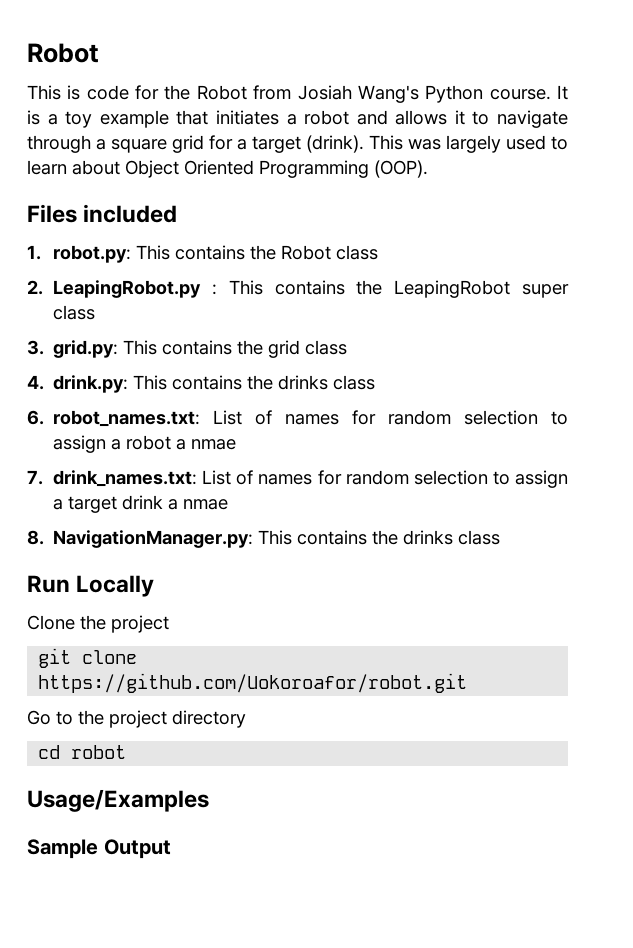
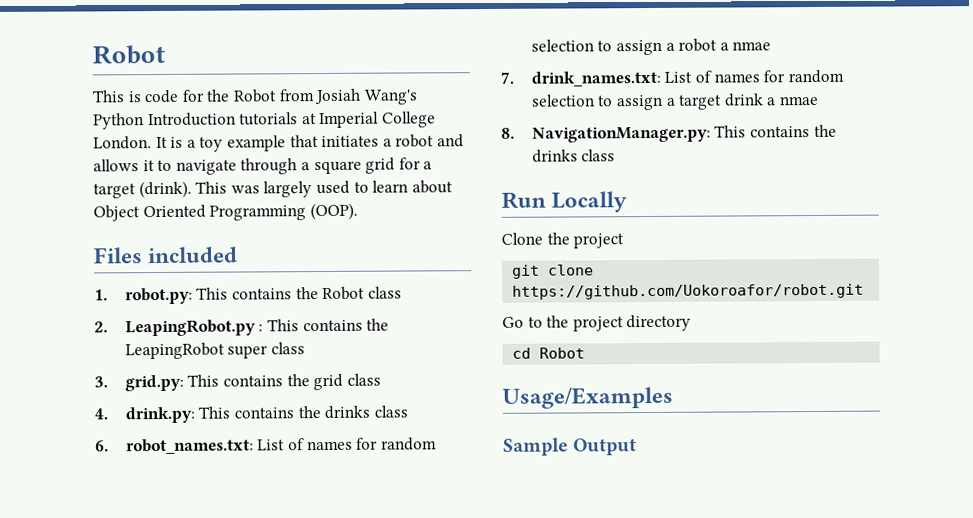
- This is code for the Robot from Josiah Wang's Python course.
+ This is code for the Robot from Josiah Wang's Python Introduction tutorials at Imperial College London.
- cd robot
+ cd Robot

